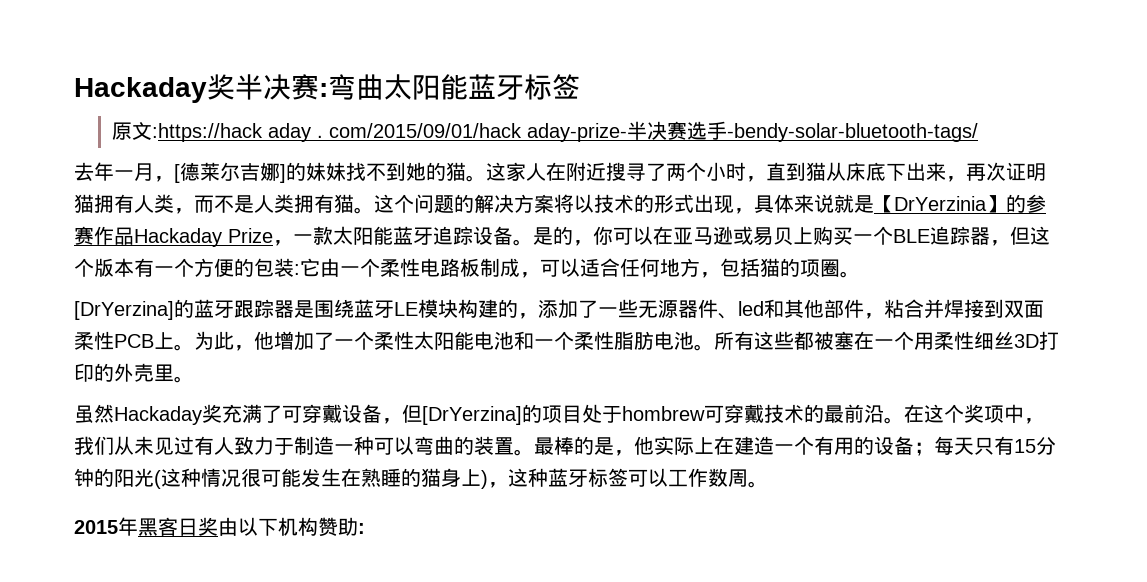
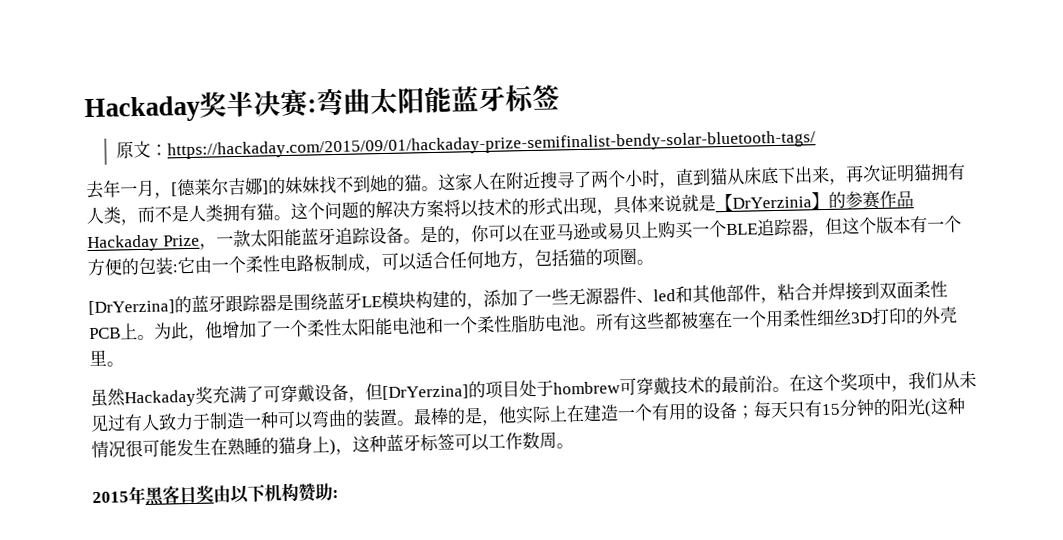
- 原文:https://hack aday . com/2015/09/01/hack aday-prize-半决赛选手-bendy-solar-bluetooth-tags/
+ 原文：https://hackaday.com/2015/09/01/hackaday-prize-semifinalist-bendy-solar-bluetooth-tags/

